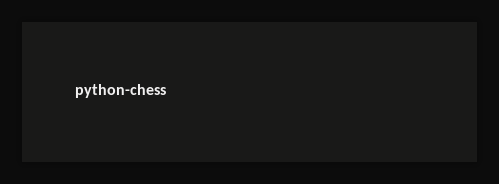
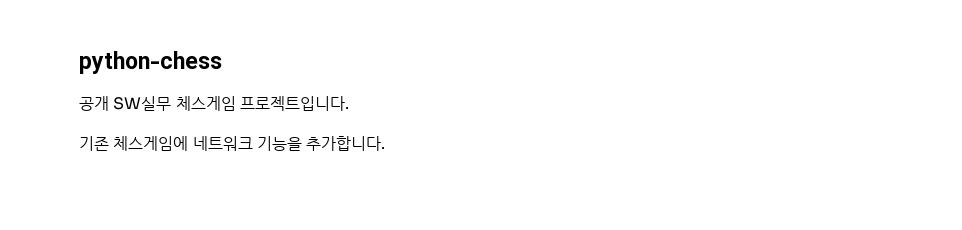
+ 공개 SW실무 체스게임 프로젝트입니다.
+ 기존 체스게임에 네트워크 기능을 추가합니다.

